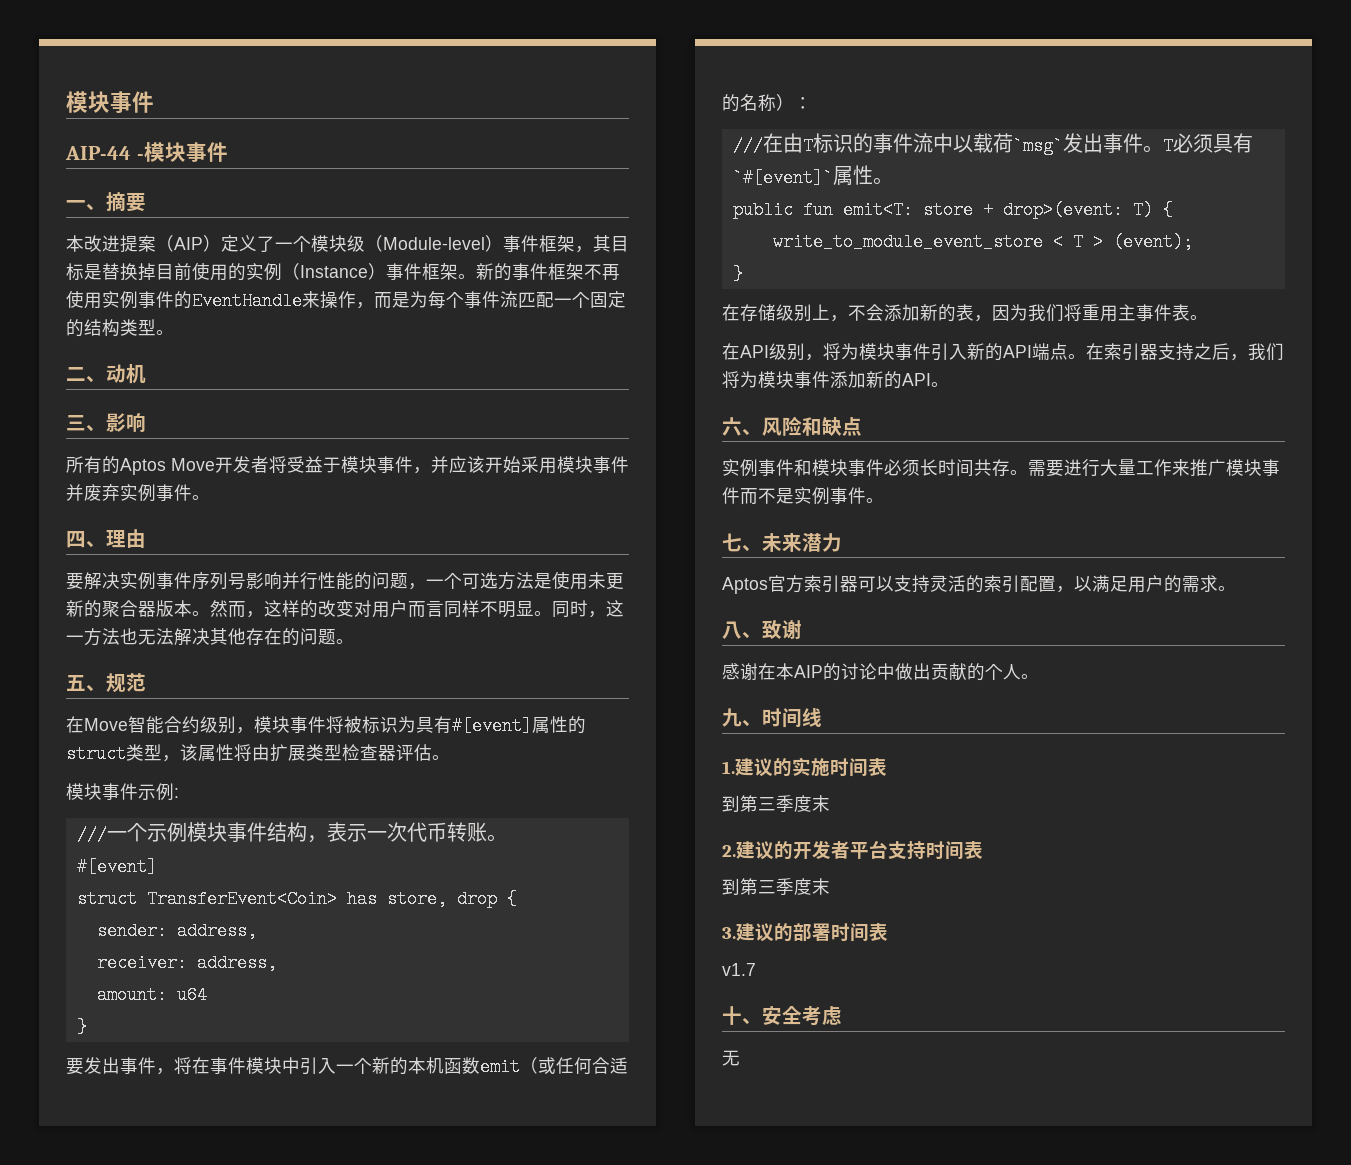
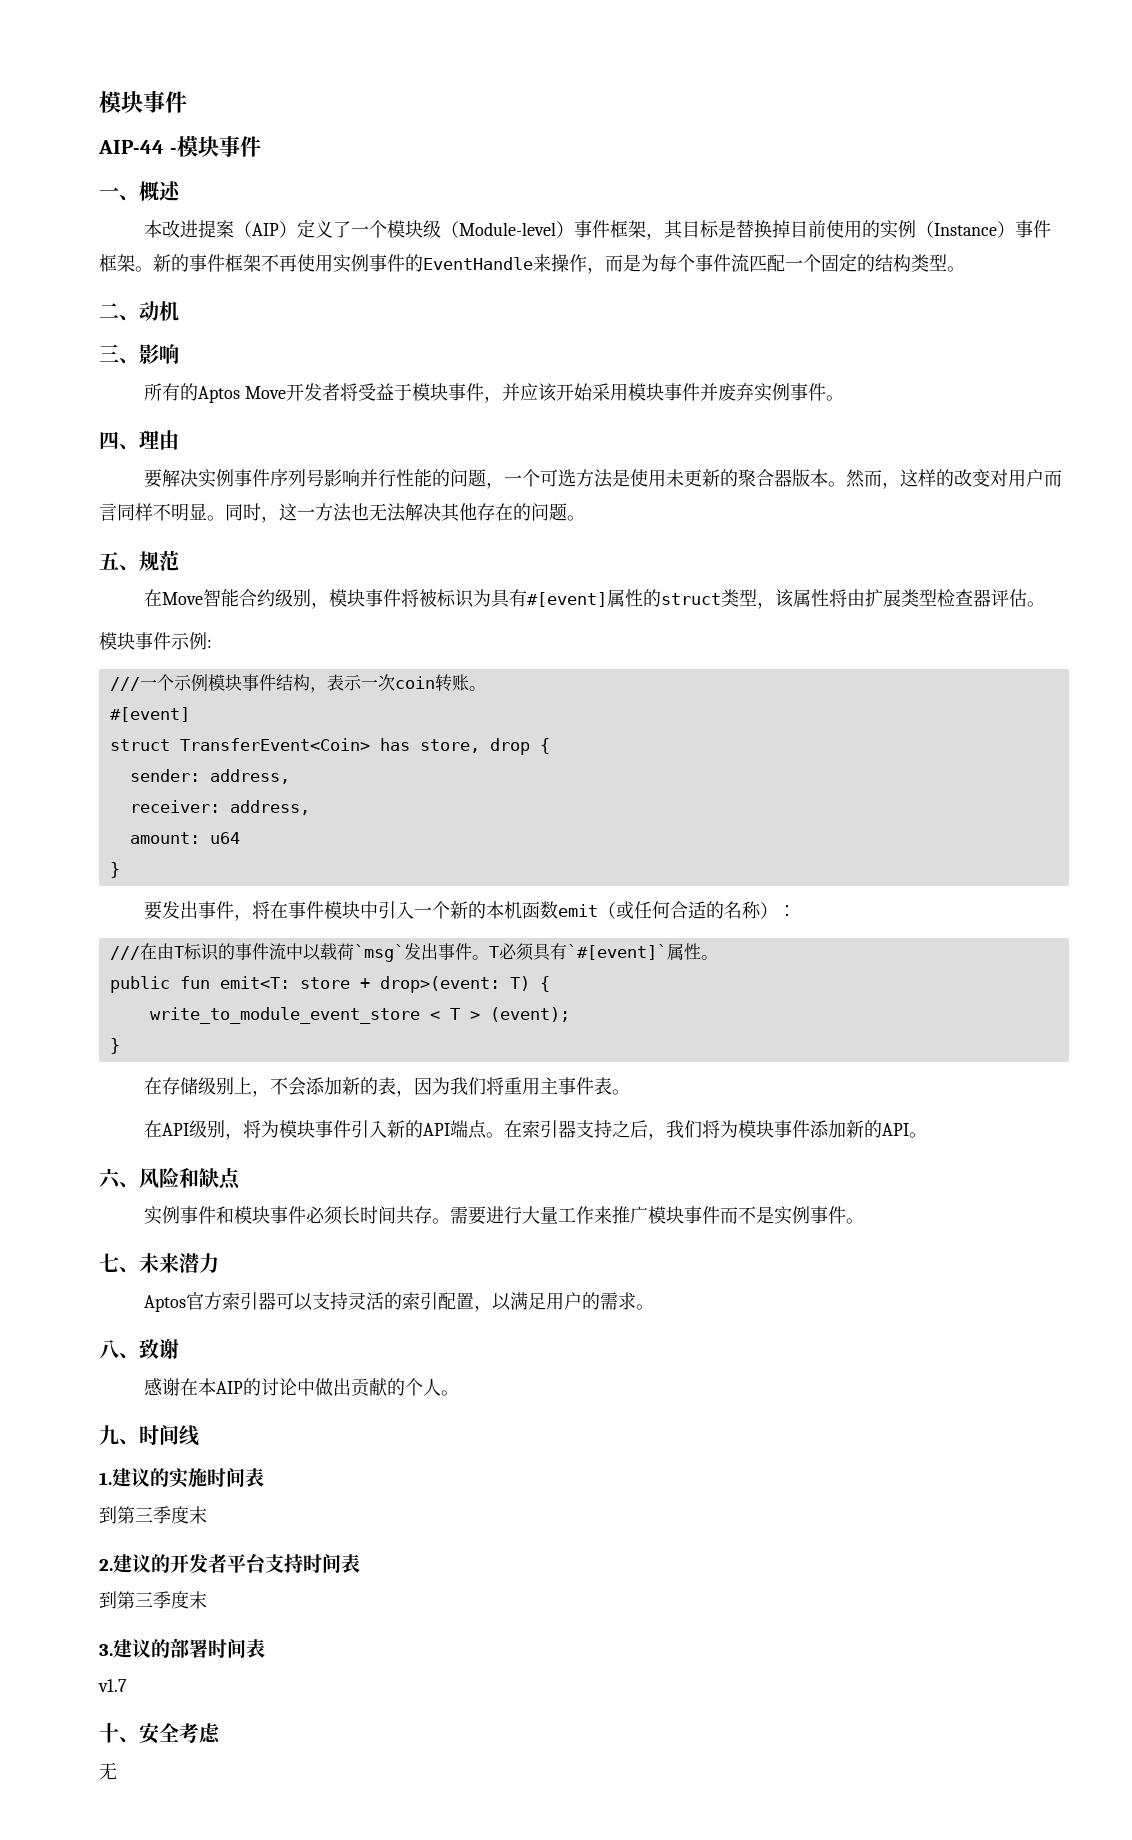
- 一、摘要
+ 一、概述
- ///一个示例模块事件结构，表示一次代币转账。
+ ///一个示例模块事件结构，表示一次coin转账。

